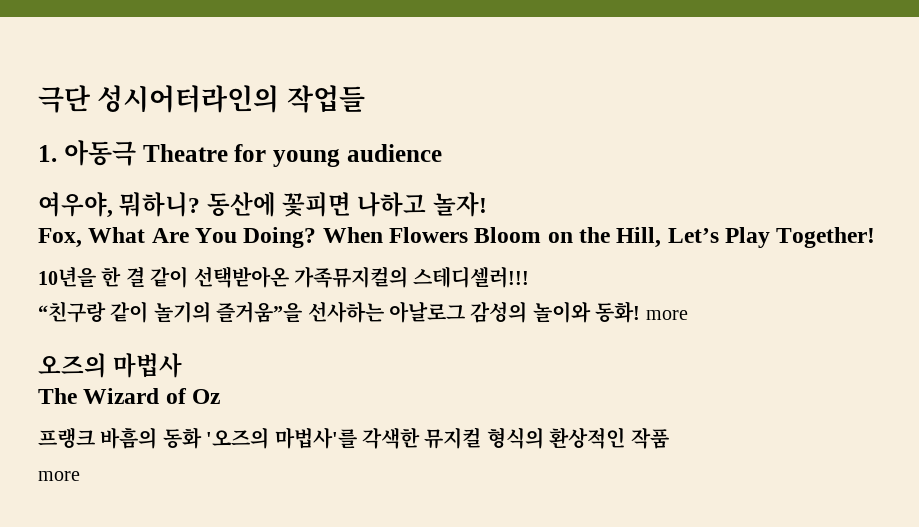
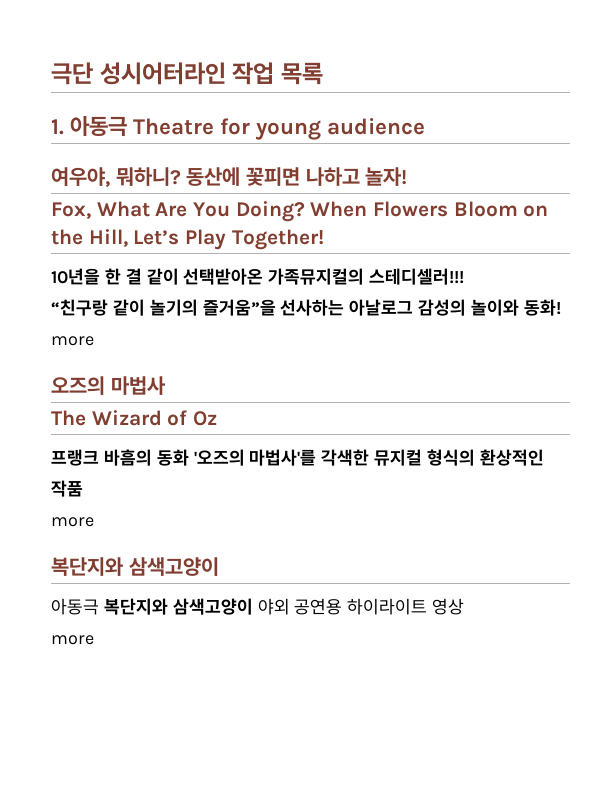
- 극단 성시어터라인의 작업들
+ 극단 성시어터라인 작업 목록
  프랭크 바흠의 동화 '오즈의 마법사'를 각색한 뮤지컬 형식의 환상적인 작품
+ more
+ 복단지와 삼색고양이
+ 아동극 복단지와 삼색고양이 야외 공연용 하이라이트 영상

